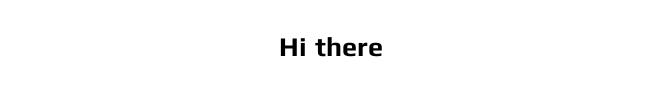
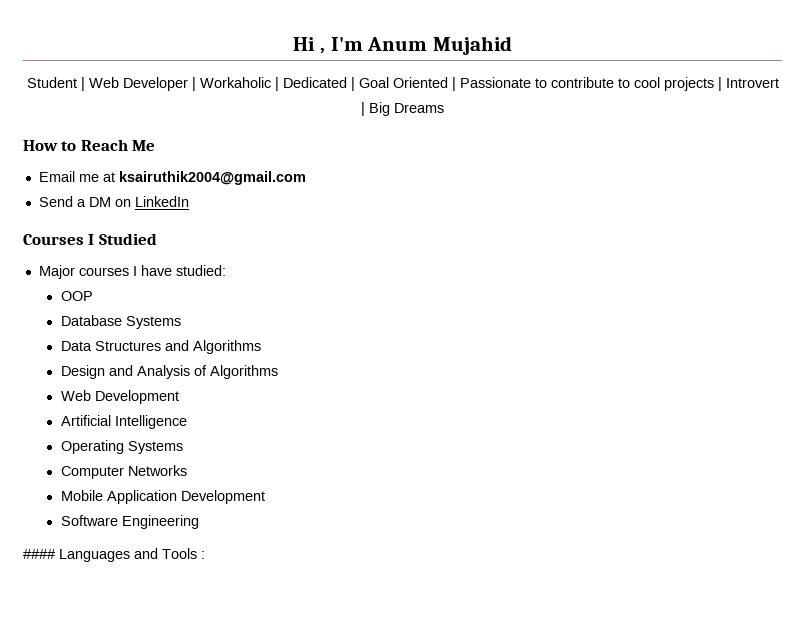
- Hi there
+ Hi , I'm Anum Mujahid
+ Student | Web Developer | Workaholic | Dedicated | Goal Oriented | Passionate to contribute to cool projects | Introvert | Big Dreams
+ How to Reach Me
+ Email me at ksairuthik2004@gmail.com
+ Send a DM on LinkedIn
+ Courses I Studied
+ Major courses I have studied:
+ OOP
+ Database Systems
+ Data Structures and Algorithms
+ Design and Analysis of Algorithms
+ Web Development
+ Artificial Intelligence
+ Operating Systems
+ Computer Networks
+ Mobile Application Development
+ Software Engineering
+ #### Languages and Tools :

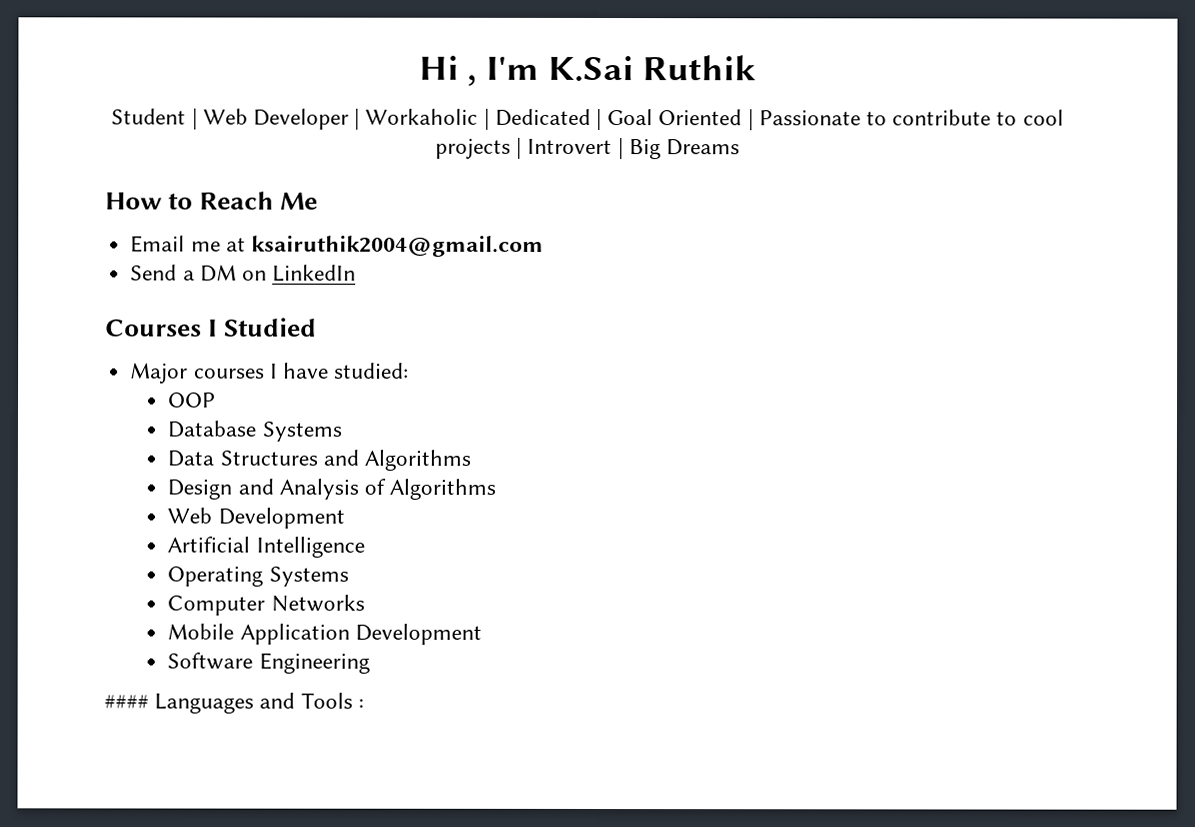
- Hi , I'm Anum Mujahid
+ Hi , I'm K.Sai Ruthik

